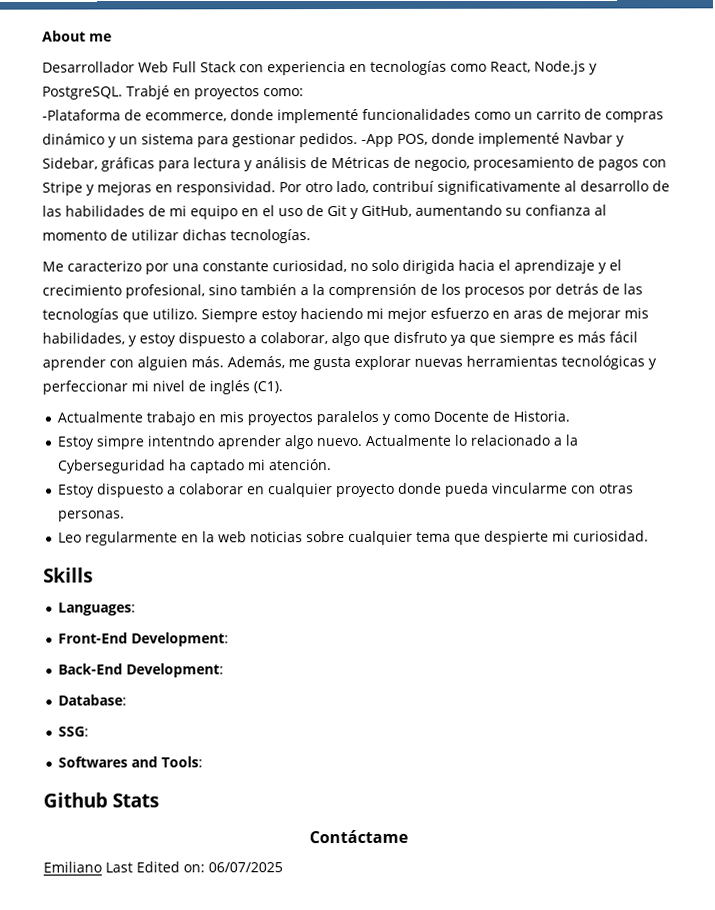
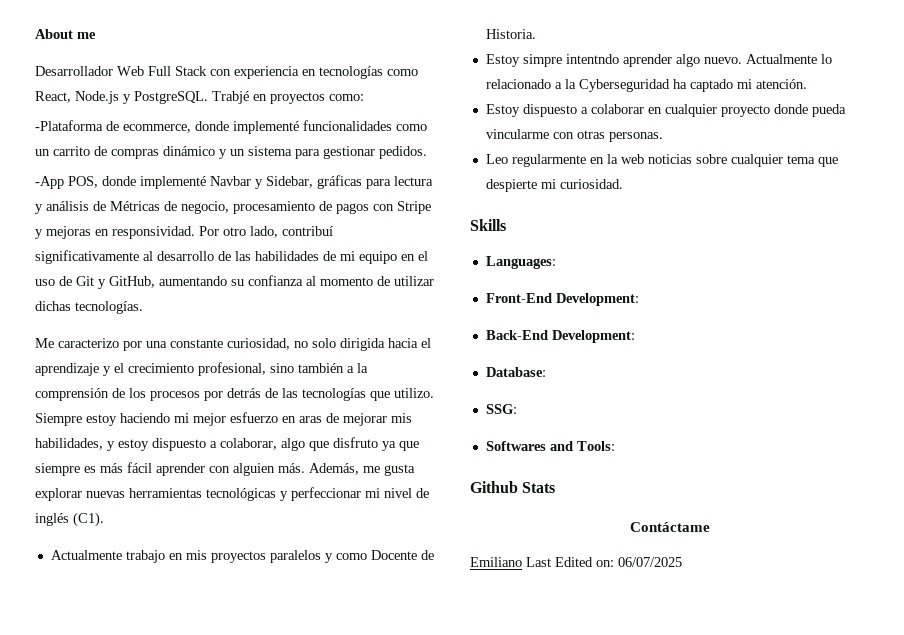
- -Plataforma de ecommerce, donde implementé funcionalidades como un carrito de compras dinámico y un sistema para gestionar pedidos. -App POS, donde implementé Navbar y Sidebar, gráficas para lectura y análisis de Métricas de negocio, procesamiento de pagos con Stripe y mejoras en responsividad.
+ -Plataforma de ecommerce, donde implementé funcionalidades como un carrito de compras dinámico y un sistema para gestionar pedidos.
+ -App POS, donde implementé Navbar y Sidebar, gráficas para lectura y análisis de Métricas de negocio, procesamiento de pagos con Stripe y mejoras en responsividad.

